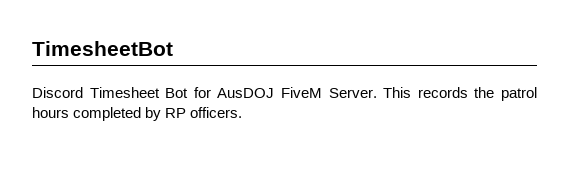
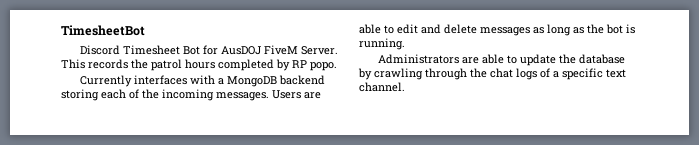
- This records the patrol hours completed by RP officers.
+ This records the patrol hours completed by RP popo.
+ Currently interfaces with a MongoDB backend storing each of the incoming messages. Users are able to edit and delete messages as long as the bot is running.
+ Administrators are able to update the database by crawling through the chat logs of a specific text channel.

